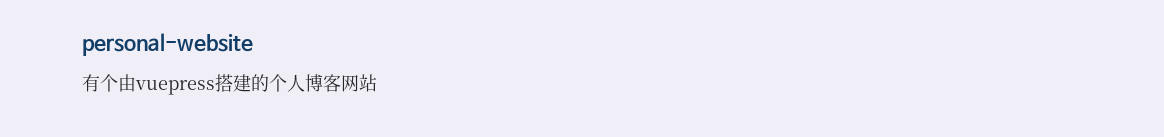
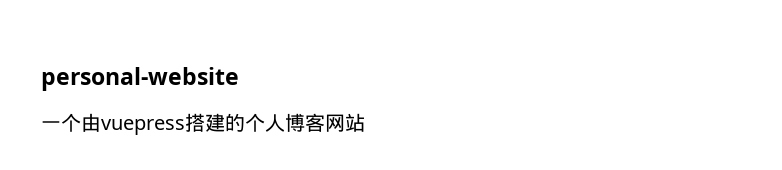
- 有个由vuepress搭建的个人博客网站
+ 一个由vuepress搭建的个人博客网站

